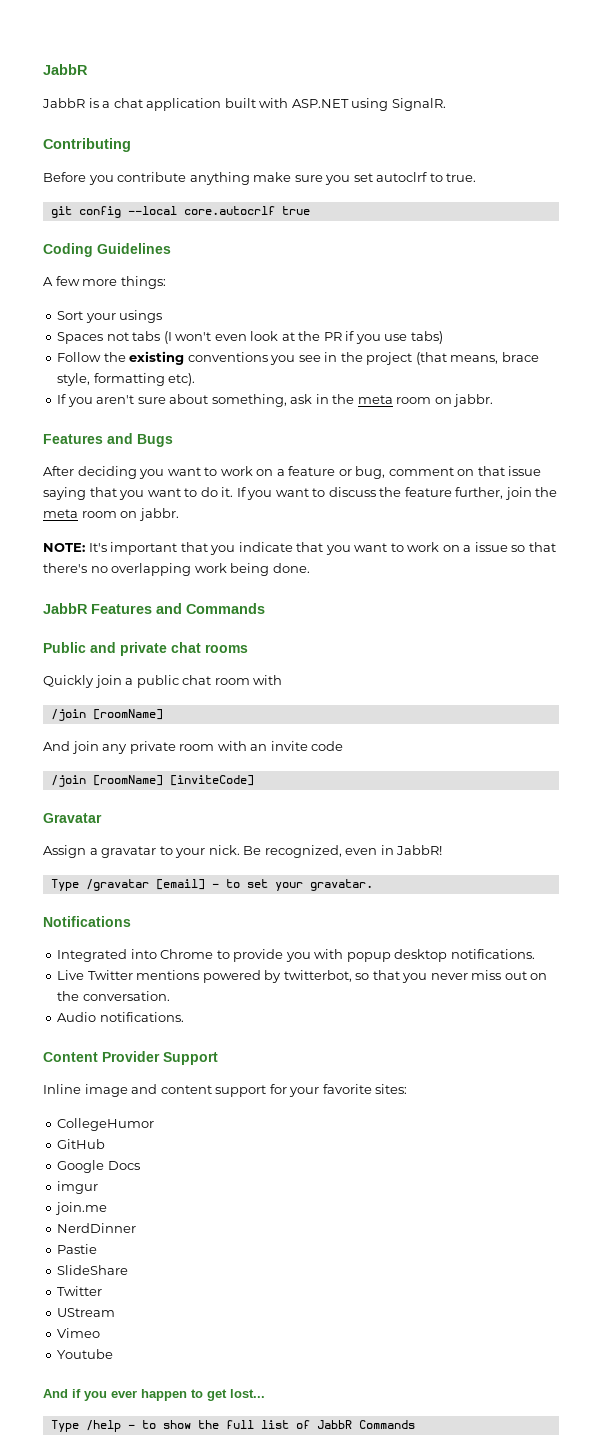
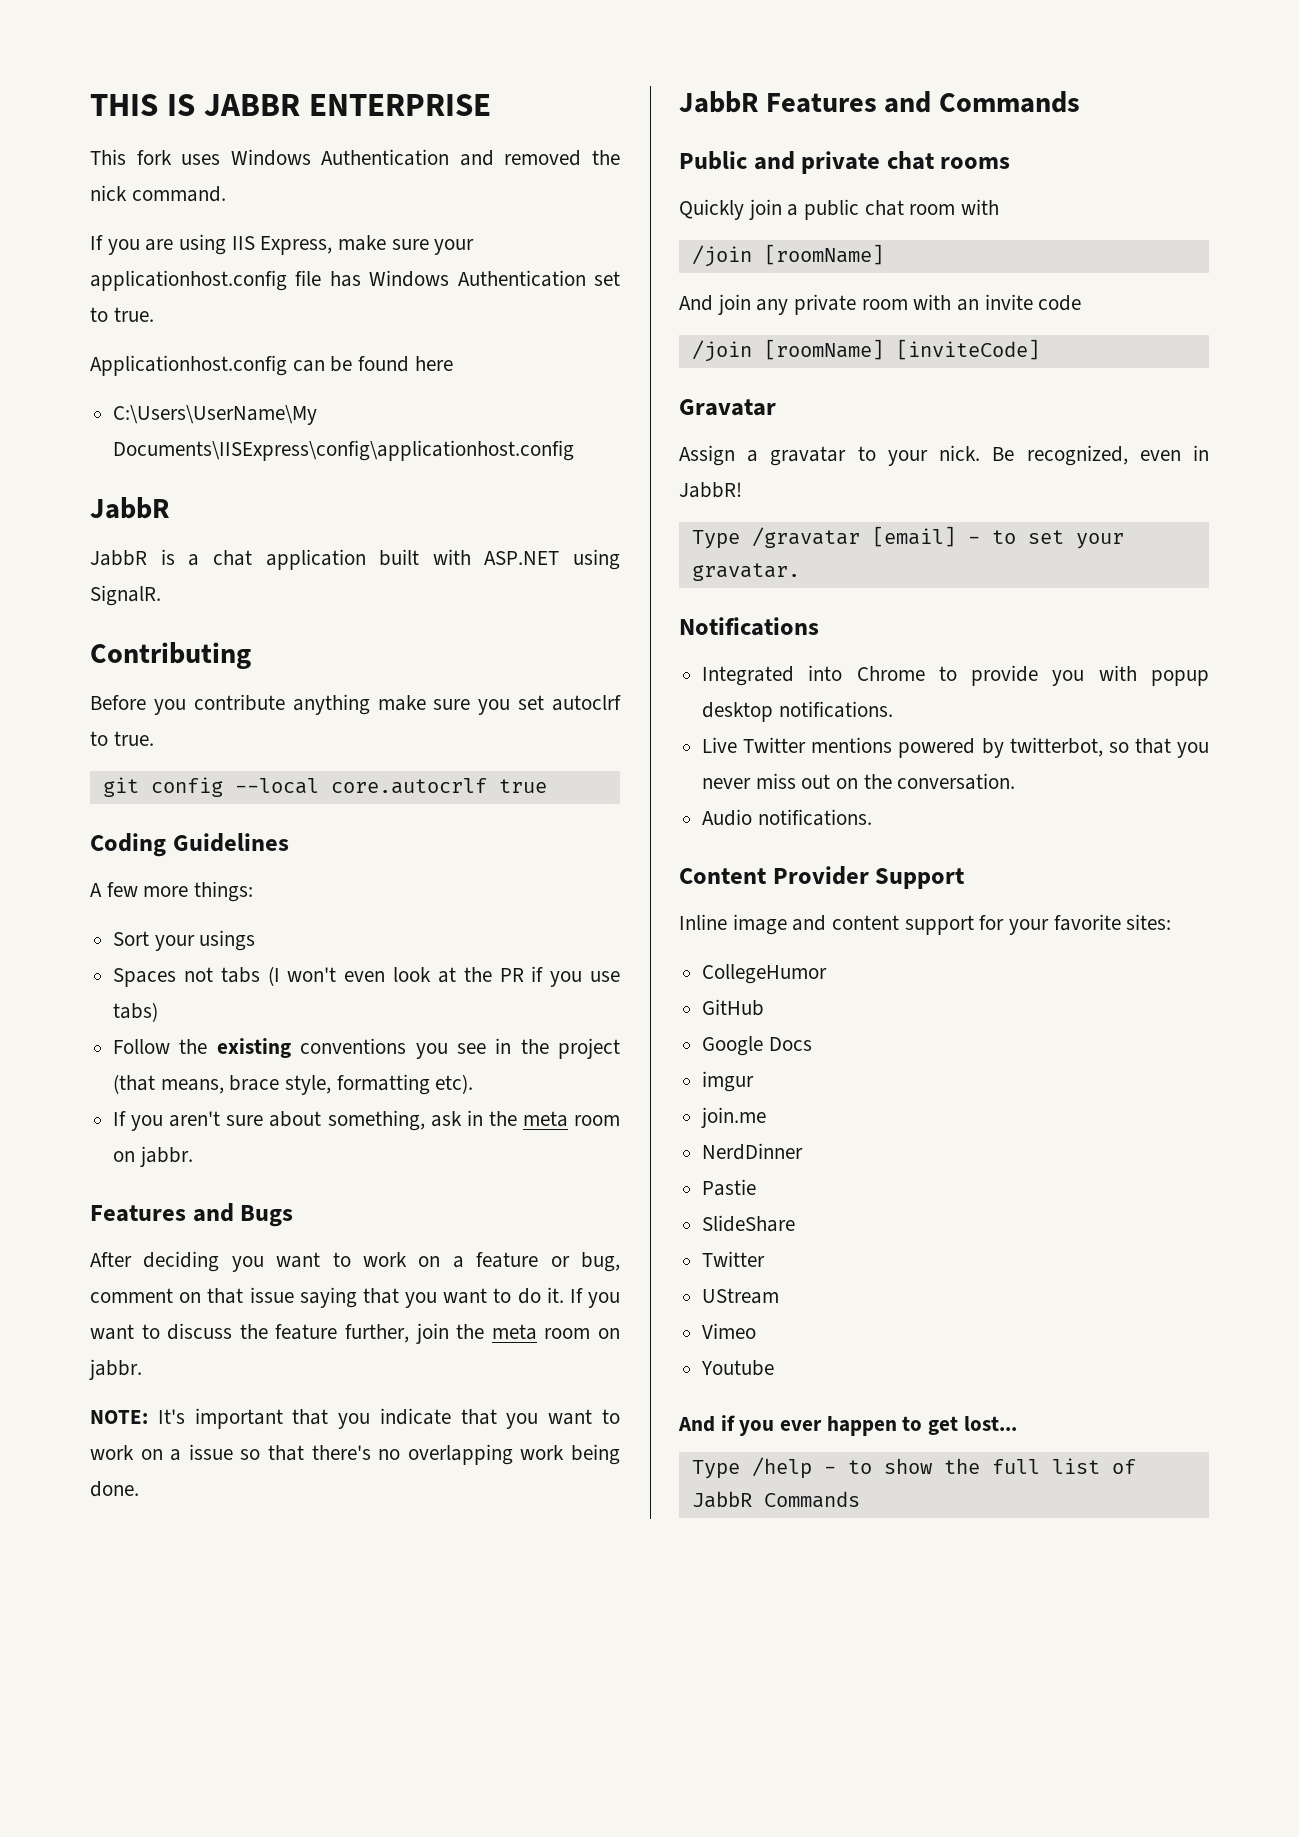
+ THIS IS JABBR ENTERPRISE
+ This fork uses Windows Authentication and removed the nick command.
+ If you are using IIS Express, make sure your applicationhost.config file has Windows Authentication set to true.
+ Applicationhost.config can be found here
+ C:\Users\UserName\My Documents\IISExpress\config\applicationhost.config

